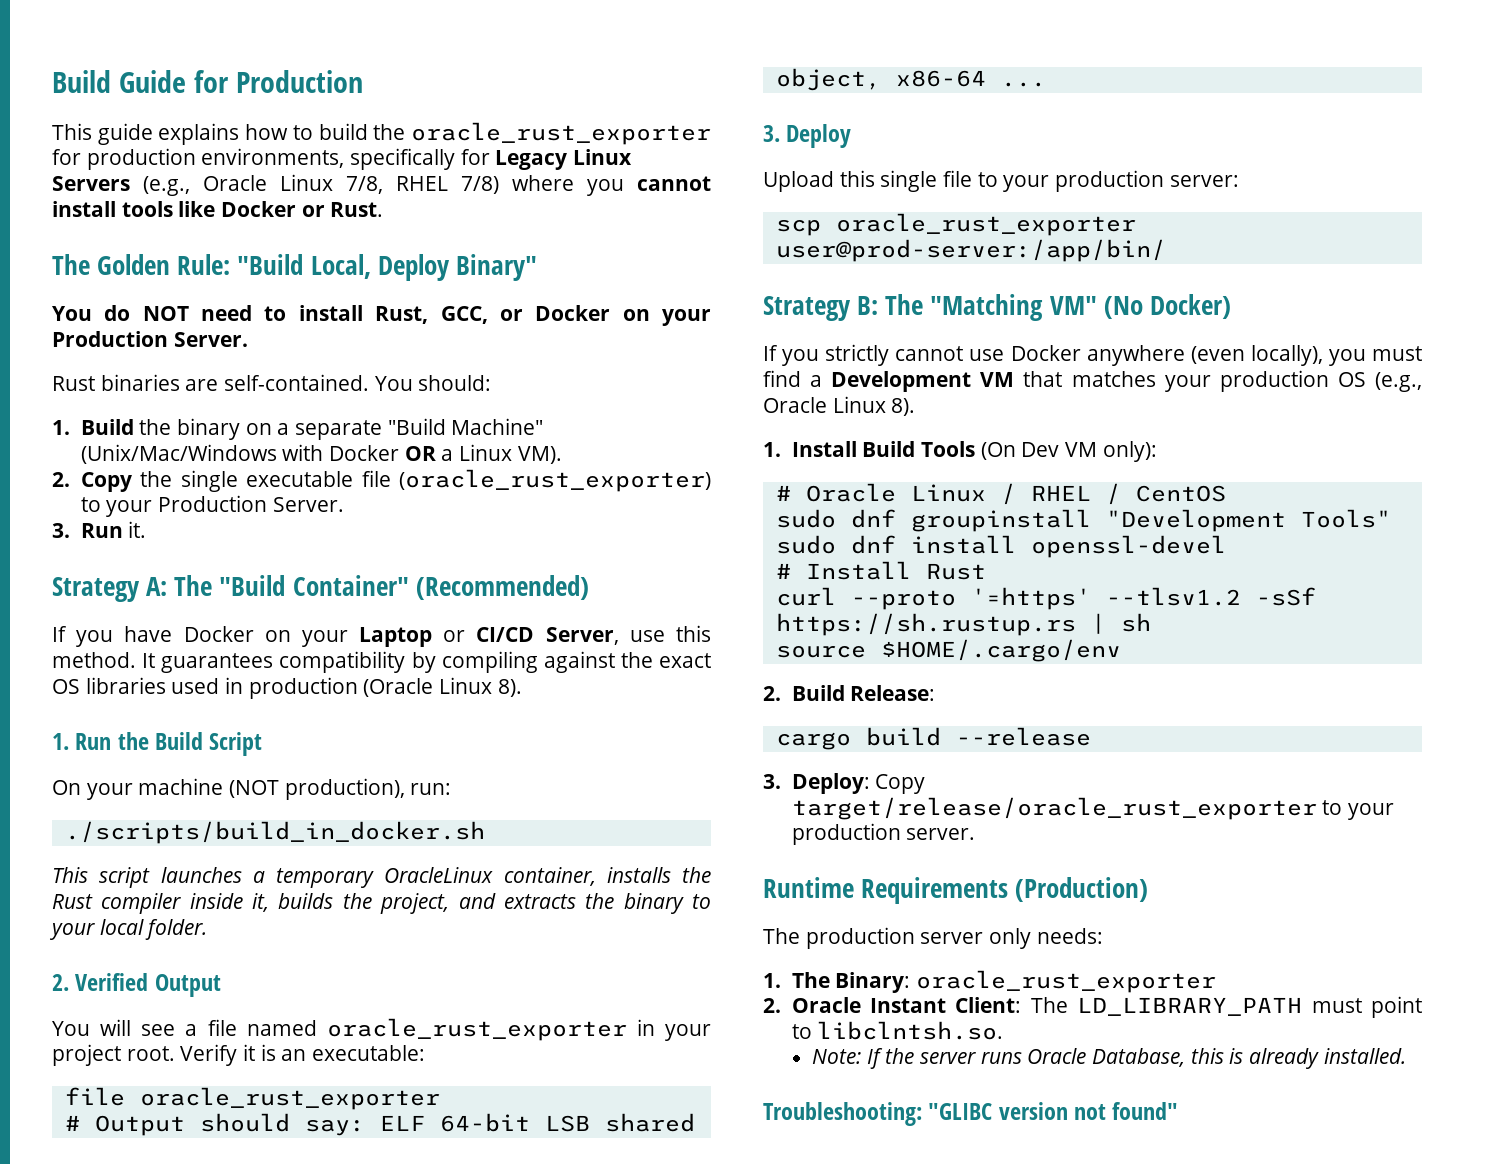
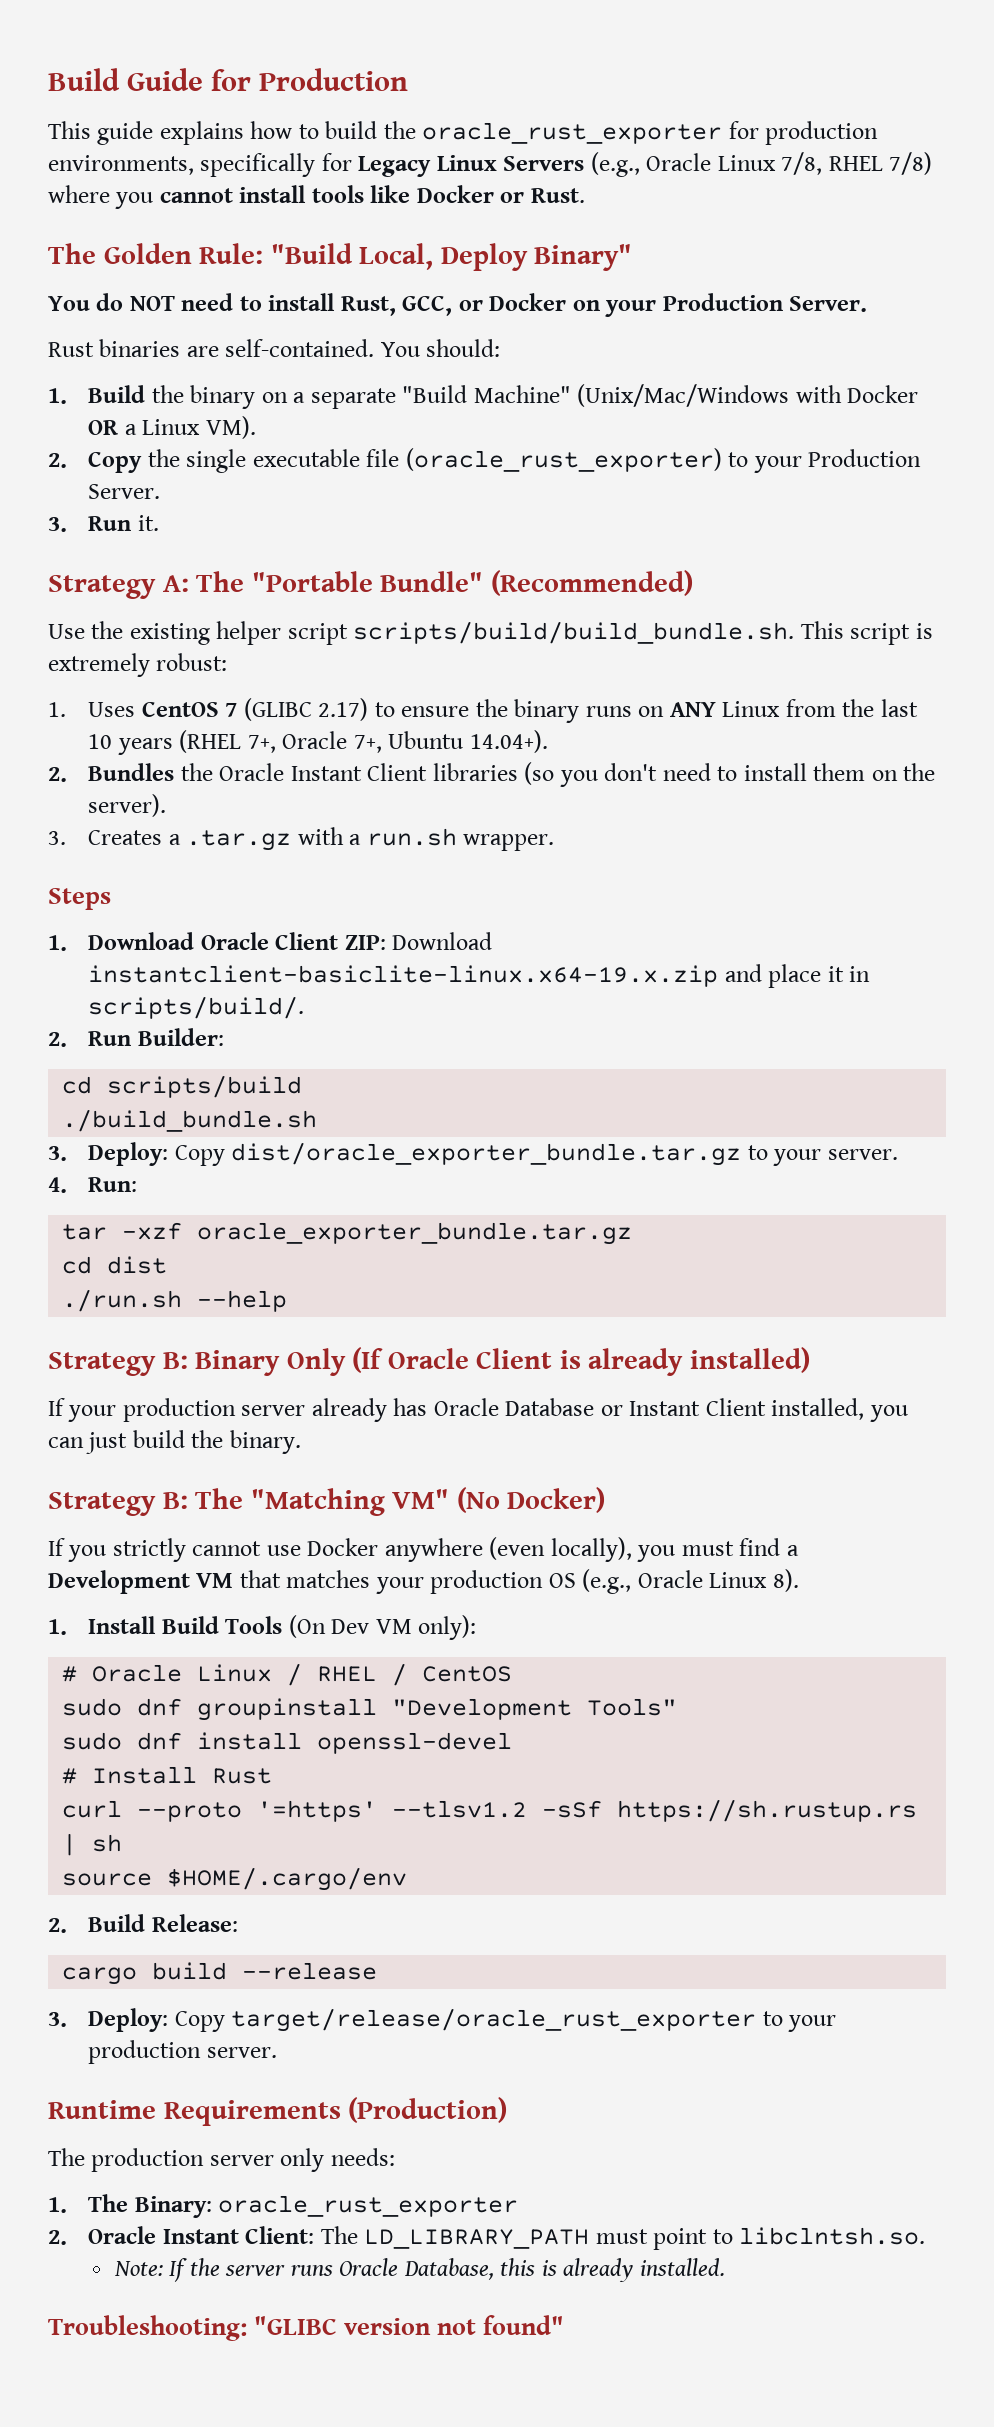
- Strategy A: The "Build Container" (Recommended)
+ Strategy A: The "Portable Bundle" (Recommended)
- If you have Docker on your Laptop or CI/CD Server, use this method. It guarantees compatibility by compiling against the exact OS libraries used in production (Oracle Linux 8).
- 1. Run the Build Script
- On your machine (NOT production), run:
- ./scripts/build_in_docker.sh
- This script launches a temporary OracleLinux container, installs the Rust compiler inside it, builds the project, and extracts the binary to your local folder.
- 2. Verified Output
- You will see a file named oracle_rust_exporter in your project root. Verify it is an executable:
- file oracle_rust_exporter
- # Output should say: ELF 64-bit LSB shared object, x86-64 ...
- 3. Deploy
- Upload this single file to your production server:
- scp oracle_rust_exporter user@prod-server:/app/bin/
+ Use the existing helper script scripts/build/build_bundle.sh. This script is extremely robust:
+ 1. Uses CentOS 7 (GLIBC 2.17) to ensure the binary runs on ANY Linux from the last 10 years (RHEL 7+, Oracle 7+, Ubuntu 14.04+).
+ 2. Bundles the Oracle Instant Client libraries (so you don't need to install them on the server).
+ 3. Creates a .tar.gz with a run.sh wrapper.
+ Steps
+ 1. Download Oracle Client ZIP: Download instantclient-basiclite-linux.x64-19.x.zip and place it in scripts/build/.
+ 2. Run Builder:
+ cd scripts/build
+ ./build_bundle.sh
+ 3. Deploy: Copy dist/oracle_exporter_bundle.tar.gz to your server.
+ 4. Run:
+ tar -xzf oracle_exporter_bundle.tar.gz
+ cd dist
+ ./run.sh --help
+ Strategy B: Binary Only (If Oracle Client is already installed)
+ If your production server already has Oracle Database or Instant Client installed, you can just build the binary.

